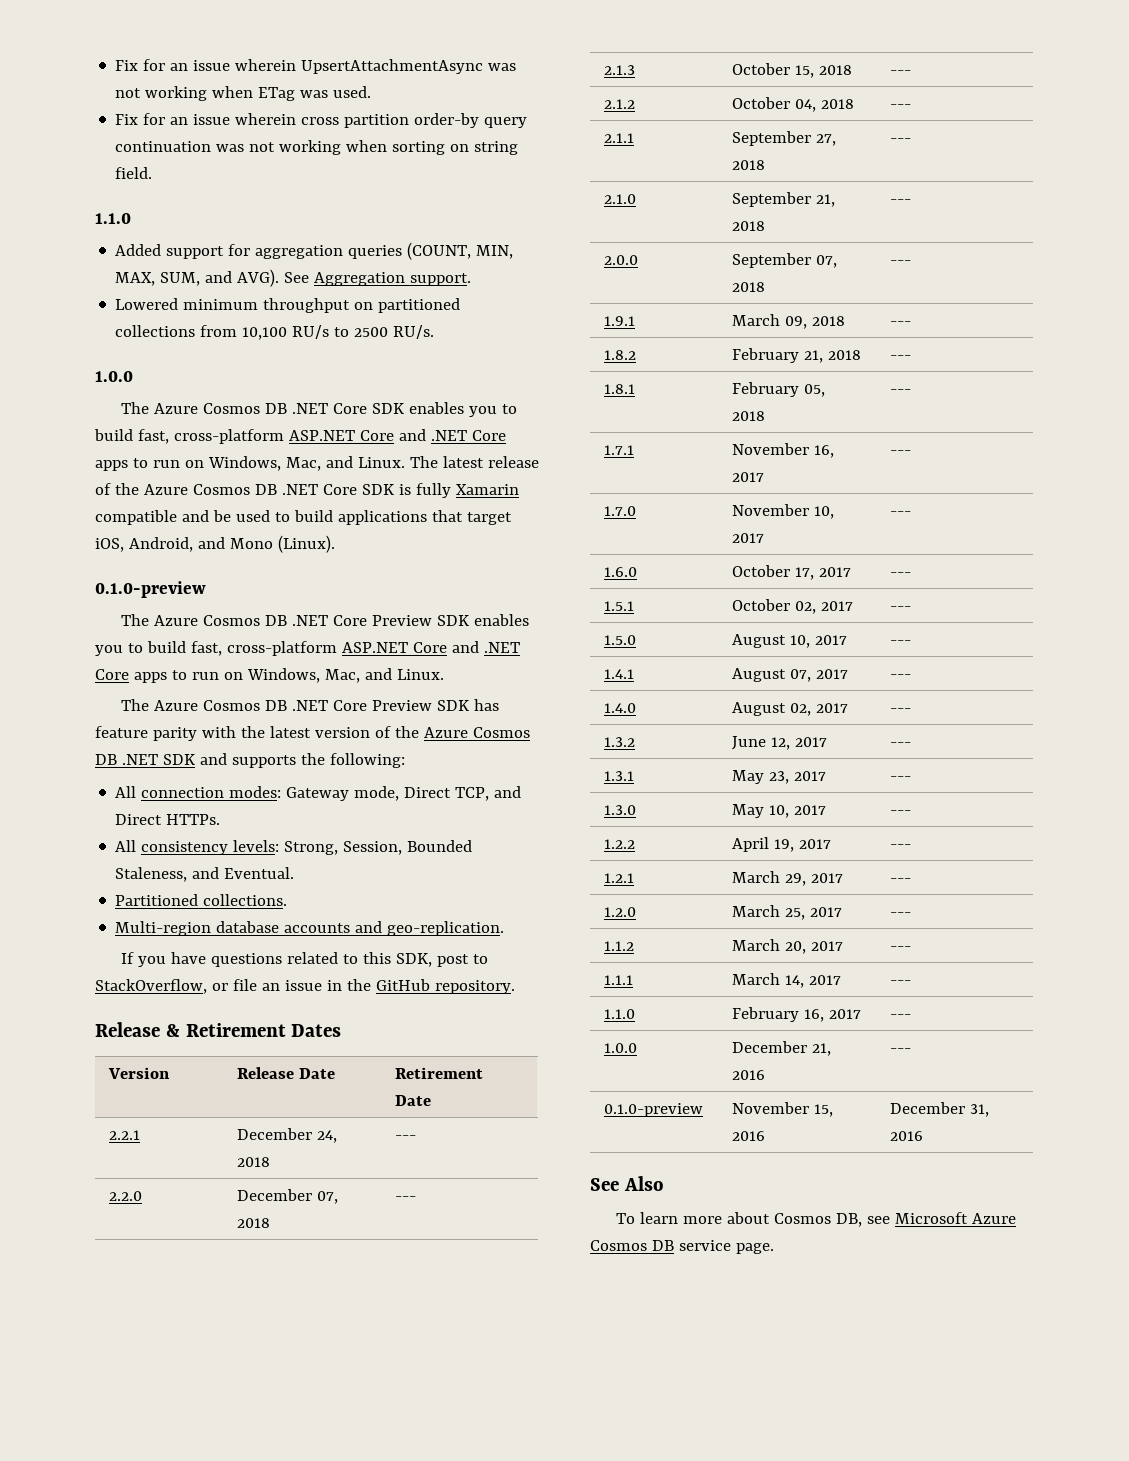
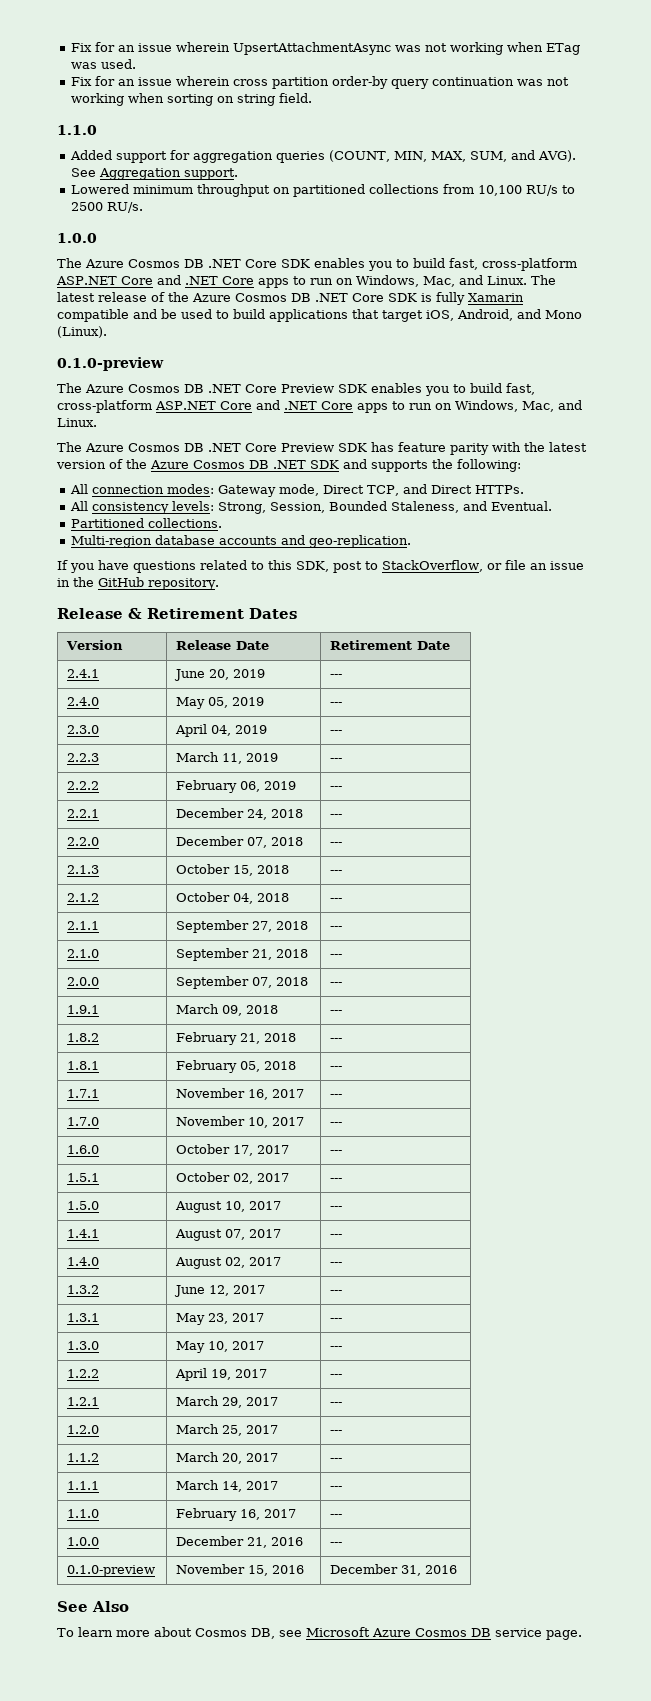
+ 2.4.1 | June 20, 2019 | ---
+ 2.4.0 | May 05, 2019 | ---
+ 2.3.0 | April 04, 2019 | ---
+ 2.2.3 | March 11, 2019 | ---
+ 2.2.2 | February 06, 2019 | ---

